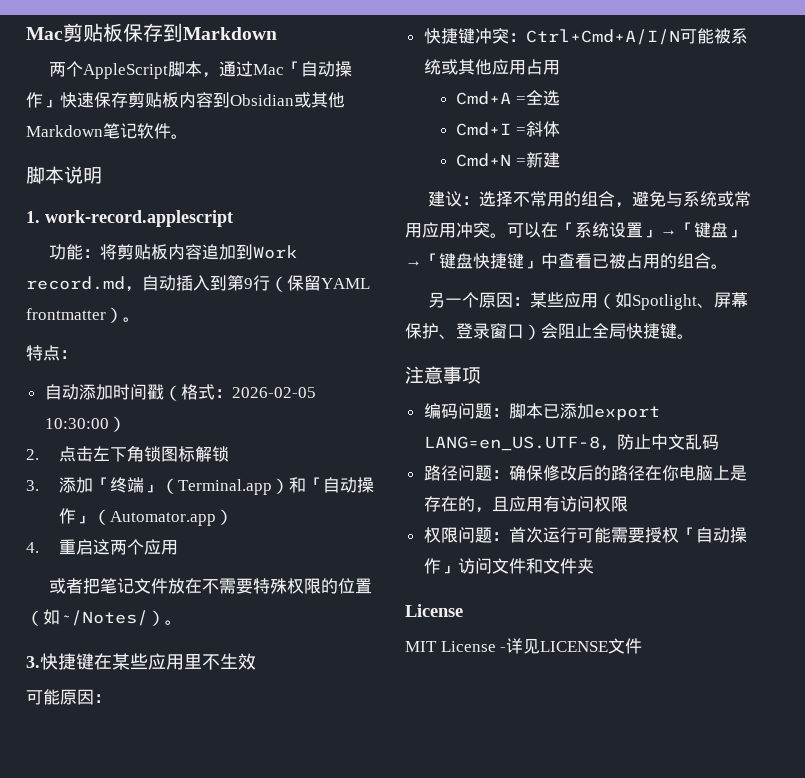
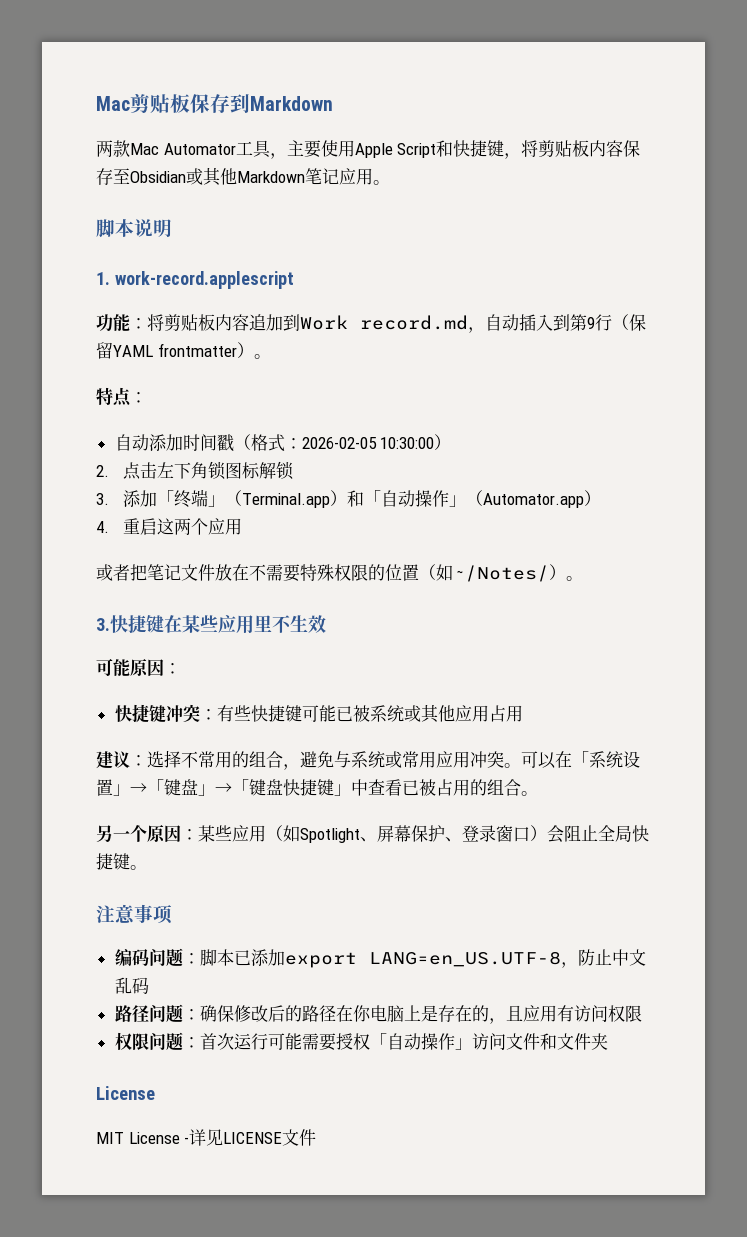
- 两个AppleScript脚本，通过Mac「自动操作」快速保存剪贴板内容到Obsidian或其他Markdown笔记软件。
+ 两款Mac Automator工具，主要使用Apple Script和快捷键，将剪贴板内容保存至Obsidian或其他Markdown笔记应用。
- 快捷键冲突：Ctrl+Cmd+A/I/N可能被系统或其他应用占用
+ 快捷键冲突：有些快捷键可能已被系统或其他应用占用
- Cmd+A =全选
- Cmd+I =斜体
- Cmd+N =新建

